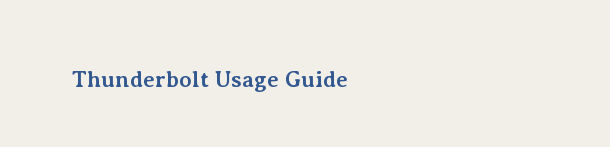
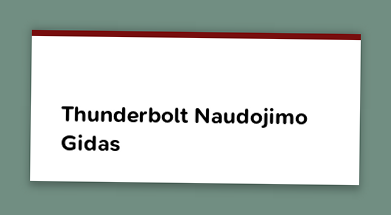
- Thunderbolt Usage Guide
+ Thunderbolt Naudojimo Gidas

